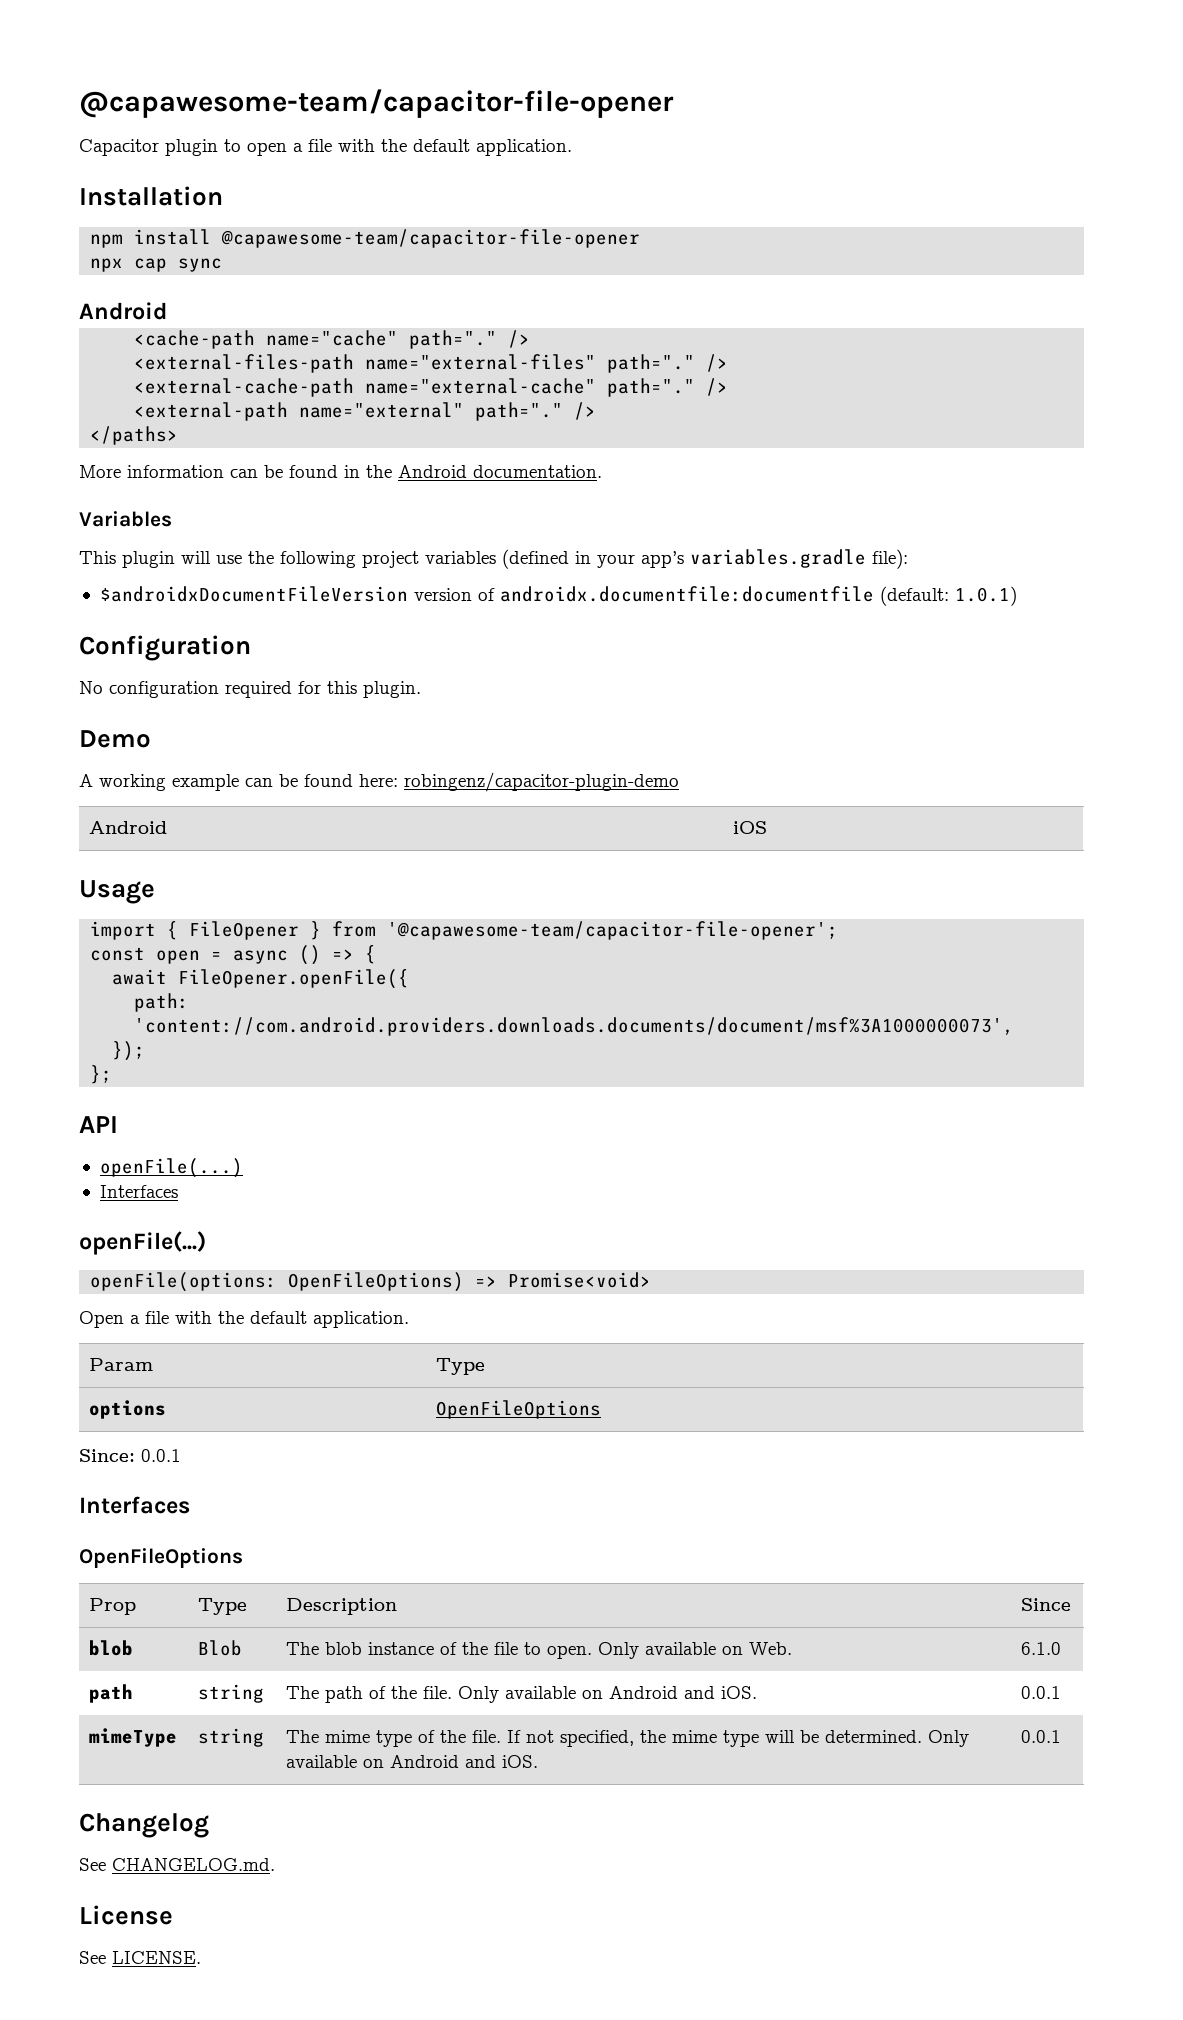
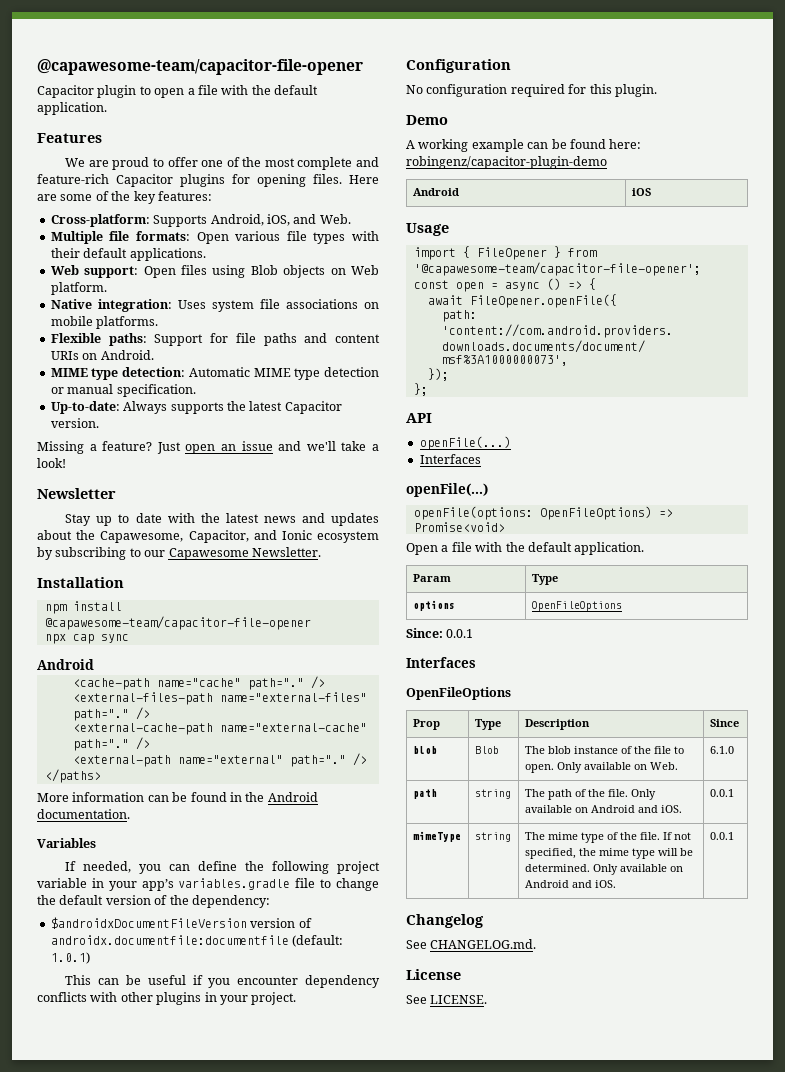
+ Features
+ We are proud to offer one of the most complete and feature-rich Capacitor plugins for opening files. Here are some of the key features:
+ Cross-platform: Supports Android, iOS, and Web.
+ Multiple file formats: Open various file types with their default applications.
+ Web support: Open files using Blob objects on Web platform.
+ Native integration: Uses system file associations on mobile platforms.
+ Flexible paths: Support for file paths and content URIs on Android.
+ MIME type detection: Automatic MIME type detection or manual specification.
+ Up-to-date: Always supports the latest Capacitor version.
+ Missing a feature? Just open an issue and we'll take a look!
+ Newsletter
+ Stay up to date with the latest news and updates about the Capawesome, Capacitor, and Ionic ecosystem by subscribing to our Capawesome Newsletter.
- This plugin will use the following project variables (defined in your app’s variables.gradle file):
+ If needed, you can define the following project variable in your app’s variables.gradle file to change the default version of the dependency:
+ This can be useful if you encounter dependency conflicts with other plugins in your project.

